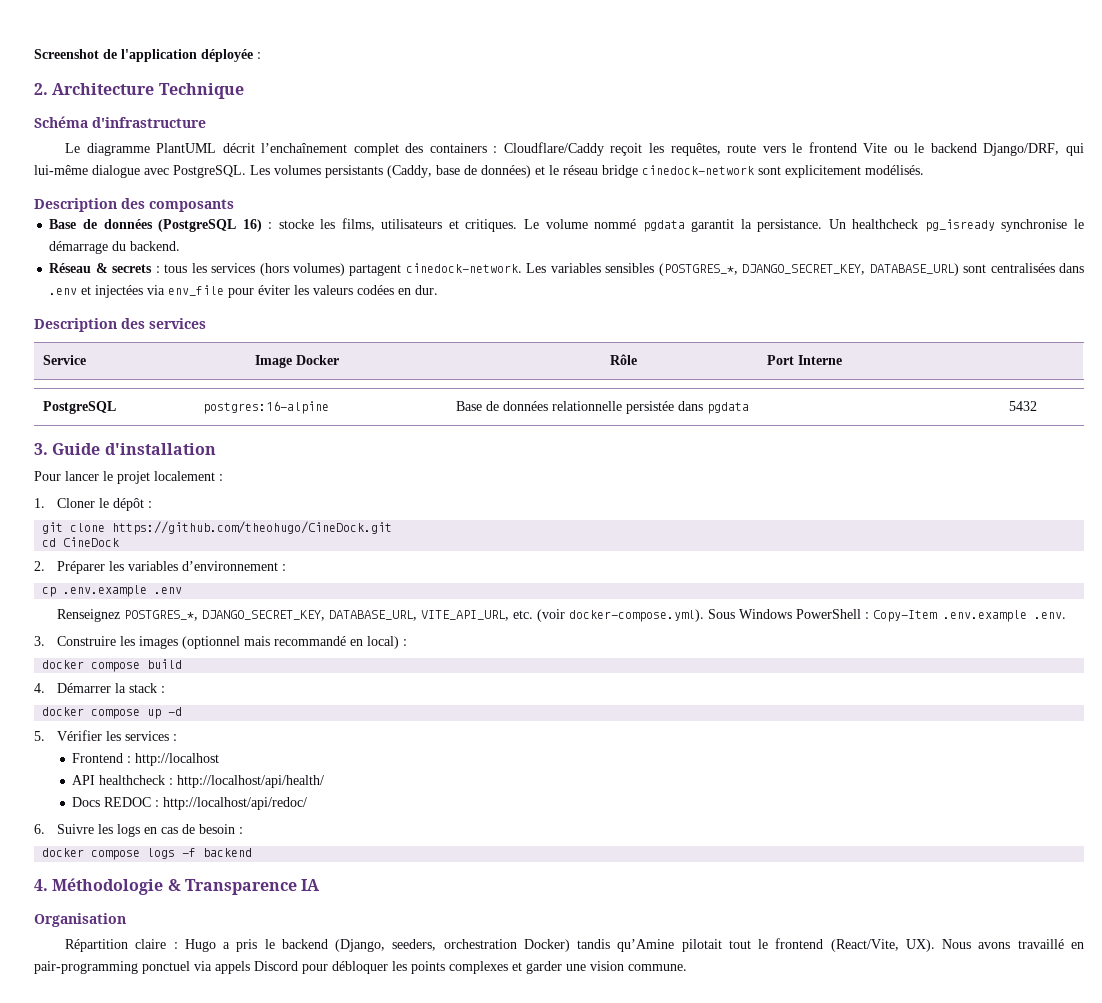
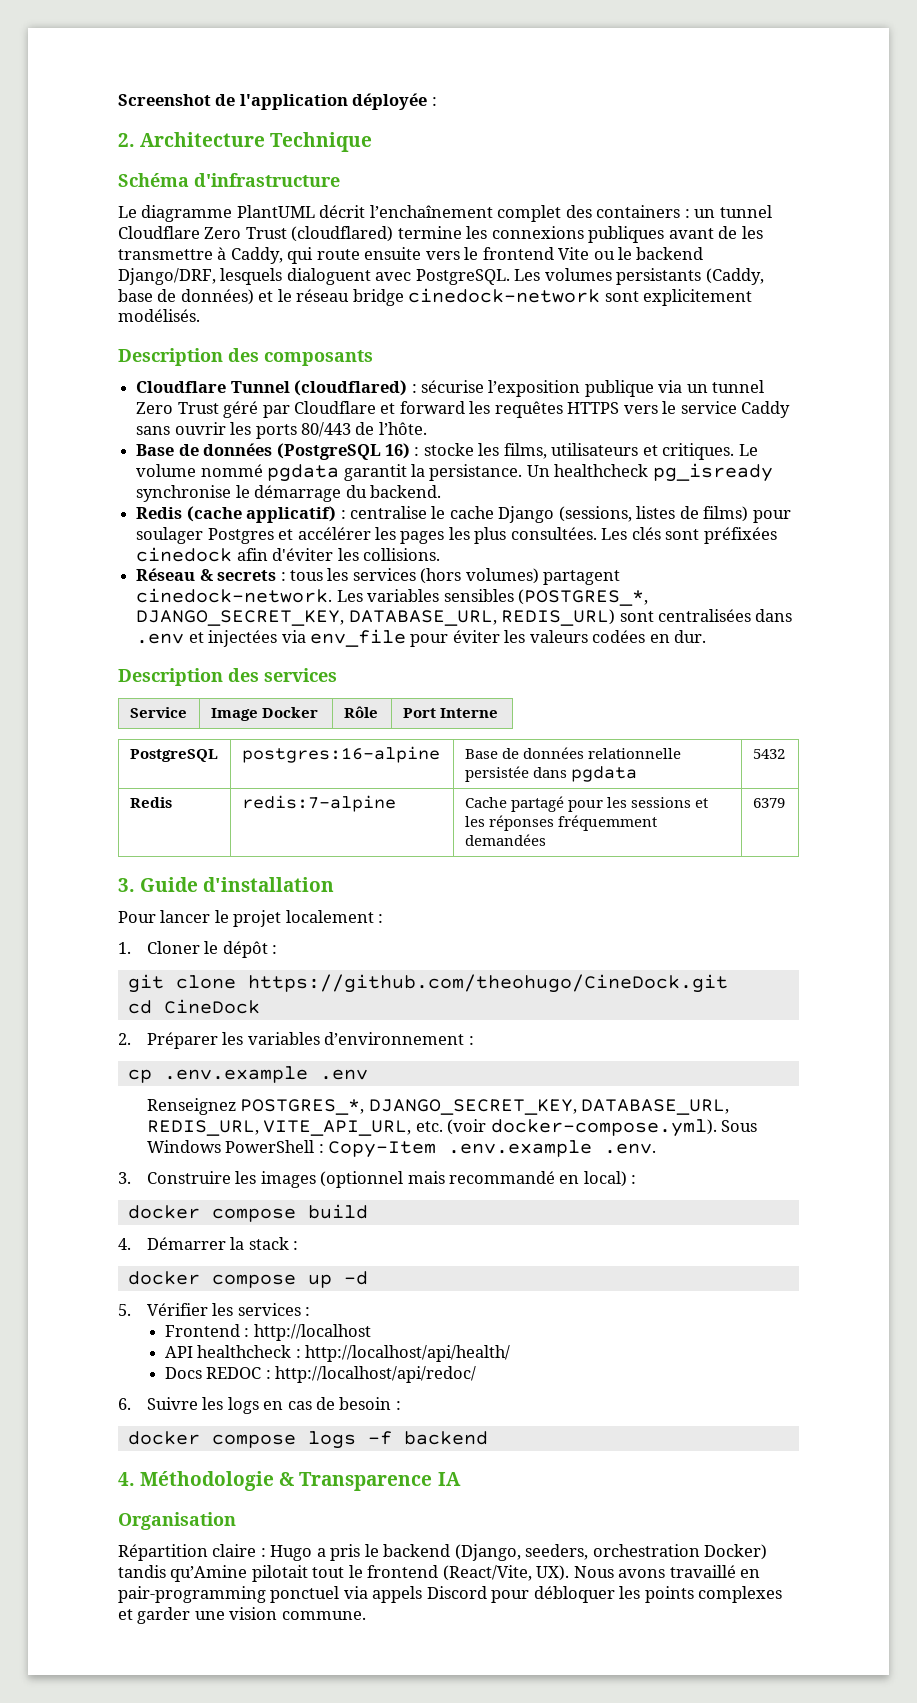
- Le diagramme PlantUML décrit l’enchaînement complet des containers : Cloudflare/Caddy reçoit les requêtes, route vers le frontend Vite ou le backend Django/DRF, qui lui-même dialogue avec PostgreSQL.
+ Le diagramme PlantUML décrit l’enchaînement complet des containers : un tunnel Cloudflare Zero Trust (cloudflared) termine les connexions publiques avant de les transmettre à Caddy, qui route ensuite vers le frontend Vite ou le backend Django/DRF, lesquels dialoguent avec PostgreSQL.
+ Cloudflare Tunnel (cloudflared) : sécurise l’exposition publique via un tunnel Zero Trust géré par Cloudflare et forward les requêtes HTTPS vers le service Caddy sans ouvrir les ports 80/443 de l’hôte.
+ Redis (cache applicatif) : centralise le cache Django (sessions, listes de films) pour soulager Postgres et accélérer les pages les plus consultées. Les clés sont préfixées cinedock afin d'éviter les collisions.
- Les variables sensibles (POSTGRES_*, DJANGO_SECRET_KEY, DATABASE_URL) sont centralisées dans .env et injectées via env_file pour éviter les valeurs codées en dur.
+ Les variables sensibles (POSTGRES_*, DJANGO_SECRET_KEY, DATABASE_URL, REDIS_URL) sont centralisées dans .env et injectées via env_file pour éviter les valeurs codées en dur.
+ Redis | redis:7-alpine | Cache partagé pour les sessions et les réponses fréquemment demandées | 6379
- Renseignez POSTGRES_*, DJANGO_SECRET_KEY, DATABASE_URL, VITE_API_URL, etc. (voir docker-compose.yml). Sous Windows PowerShell : Copy-Item .env.example .env.
+ Renseignez POSTGRES_*, DJANGO_SECRET_KEY, DATABASE_URL, REDIS_URL, VITE_API_URL, etc. (voir docker-compose.yml). Sous Windows PowerShell : Copy-Item .env.example .env.

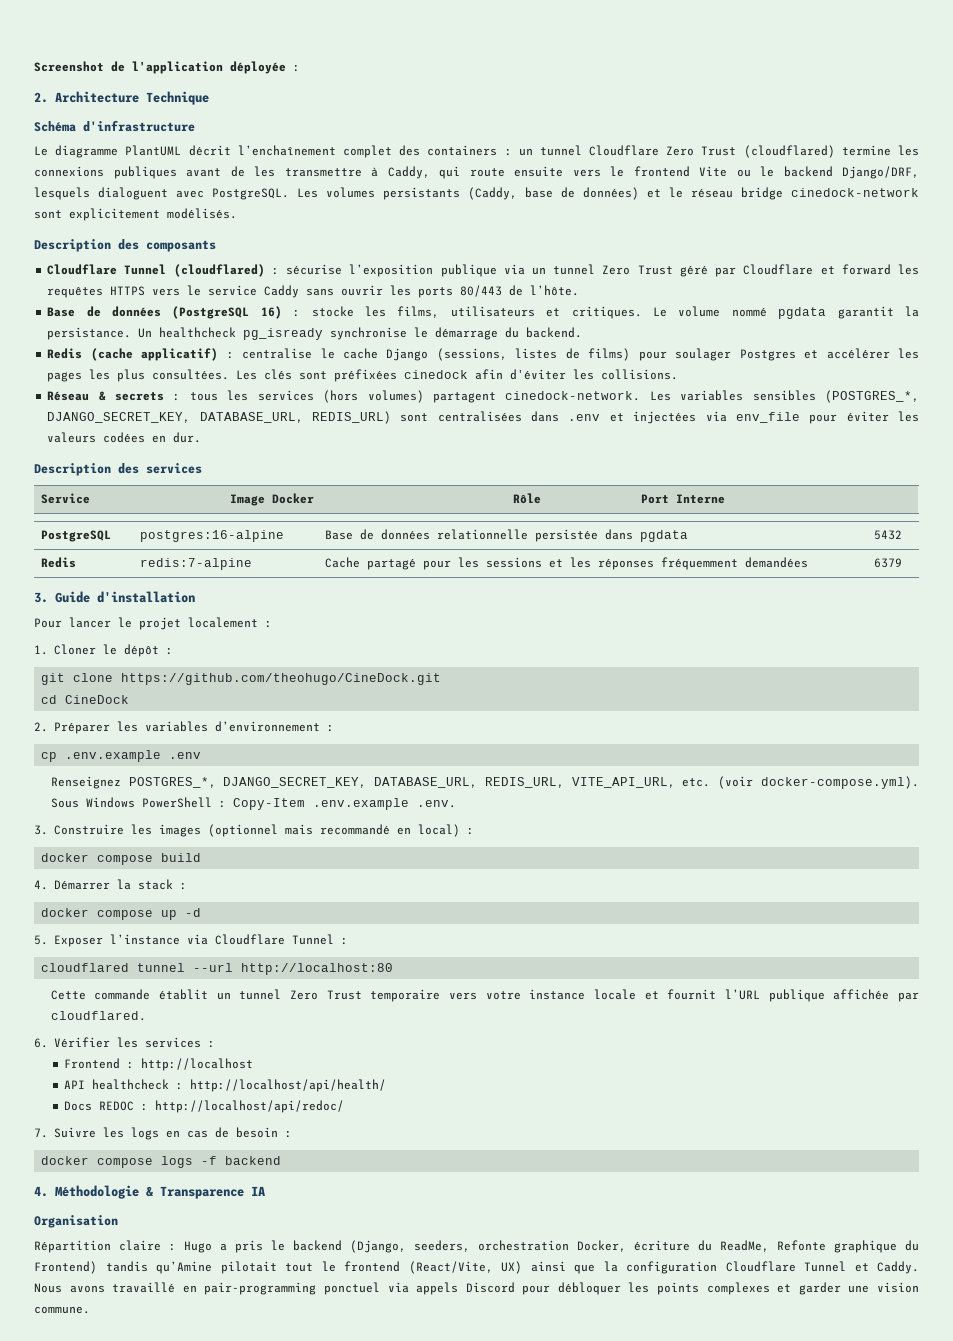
- 5. Vérifier les services :
+ 5. Exposer l’instance via Cloudflare Tunnel :
+ cloudflared tunnel --url http://localhost:80
+ Cette commande établit un tunnel Zero Trust temporaire vers votre instance locale et fournit l’URL publique affichée par cloudflared.
+ 6. Vérifier les services :
- 6. Suivre les logs en cas de besoin :
+ 7. Suivre les logs en cas de besoin :
- Répartition claire : Hugo a pris le backend (Django, seeders, orchestration Docker) tandis qu’Amine pilotait tout le frontend (React/Vite, UX). Nous avons travaillé en pair-programming ponctuel via appels Discord pour débloquer les points complexes et garder une vision commune.
+ Répartition claire : Hugo a pris le backend (Django, seeders, orchestration Docker, écriture du ReadMe, Refonte graphique du Frontend) tandis qu’Amine pilotait tout le frontend (React/Vite, UX) ainsi que la configuration Cloudflare Tunnel et Caddy. Nous avons travaillé en pair-programming ponctuel via appels Discord pour débloquer les points complexes et garder une vision commune.

